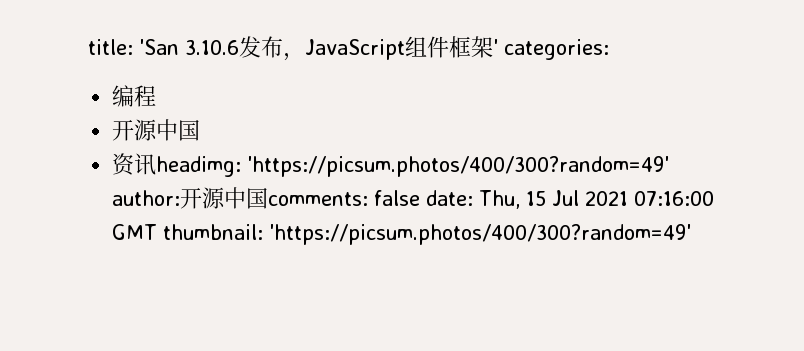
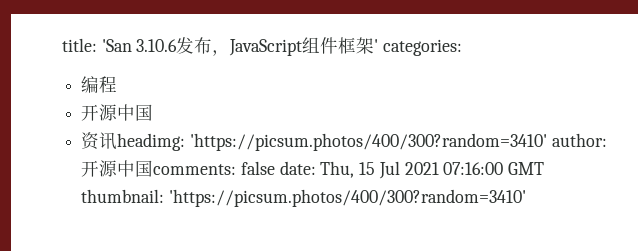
- 资讯headimg: 'https://picsum.photos/400/300?random=49' author:开源中国comments: false date: Thu, 15 Jul 2021 07:16:00 GMT thumbnail: 'https://picsum.photos/400/300?random=49'
+ 资讯headimg: 'https://picsum.photos/400/300?random=3410' author:开源中国comments: false date: Thu, 15 Jul 2021 07:16:00 GMT thumbnail: 'https://picsum.photos/400/300?random=3410'

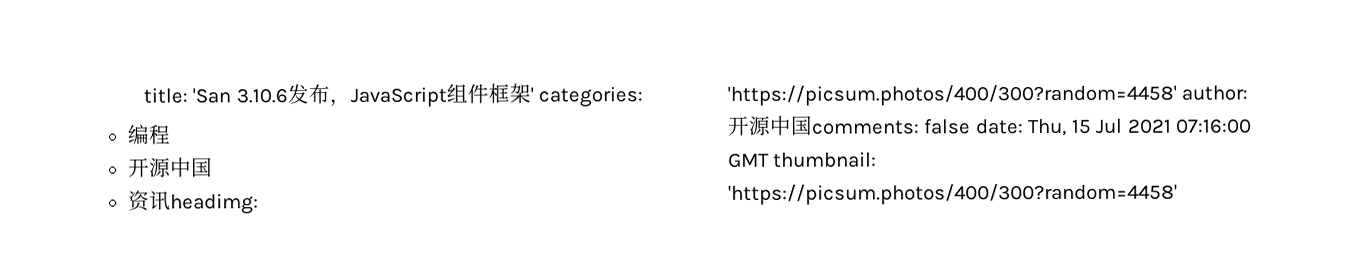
- 资讯headimg: 'https://picsum.photos/400/300?random=3410' author:开源中国comments: false date: Thu, 15 Jul 2021 07:16:00 GMT thumbnail: 'https://picsum.photos/400/300?random=3410'
+ 资讯headimg: 'https://picsum.photos/400/300?random=4458' author:开源中国comments: false date: Thu, 15 Jul 2021 07:16:00 GMT thumbnail: 'https://picsum.photos/400/300?random=4458'

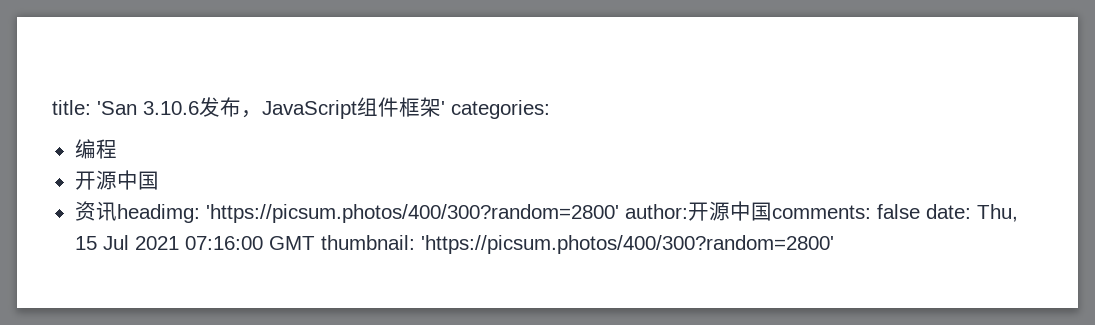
- 资讯headimg: 'https://picsum.photos/400/300?random=4458' author:开源中国comments: false date: Thu, 15 Jul 2021 07:16:00 GMT thumbnail: 'https://picsum.photos/400/300?random=4458'
+ 资讯headimg: 'https://picsum.photos/400/300?random=2800' author:开源中国comments: false date: Thu, 15 Jul 2021 07:16:00 GMT thumbnail: 'https://picsum.photos/400/300?random=2800'

